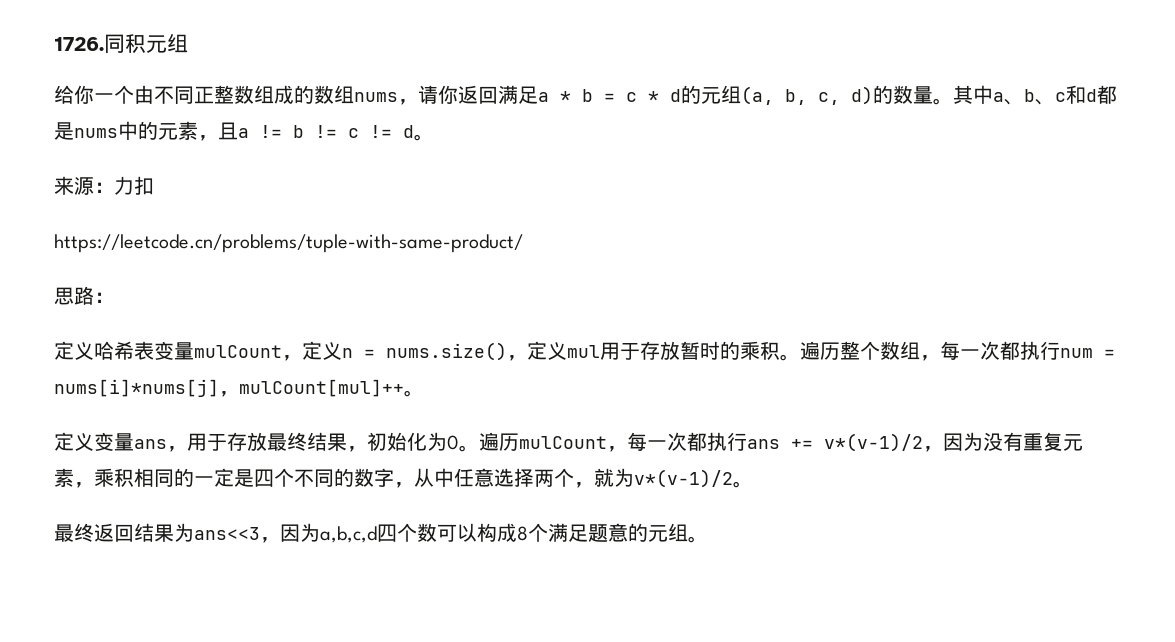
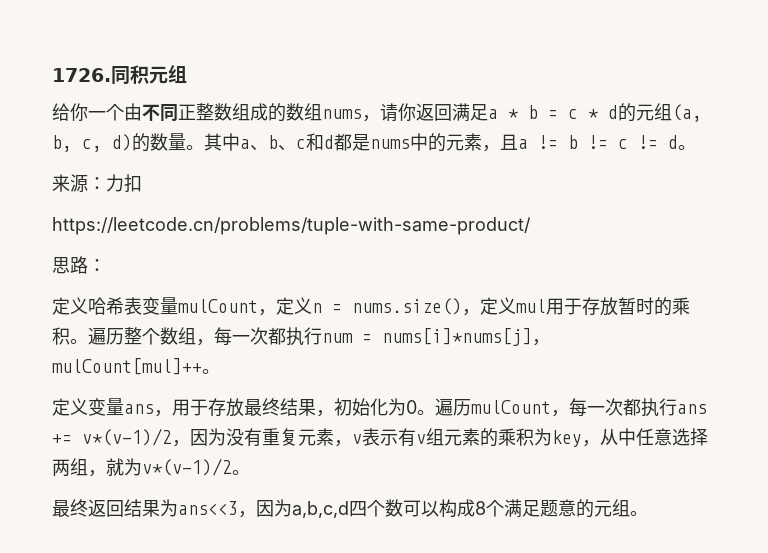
- 遍历mulCount，每一次都执行ans += v*(v-1)/2，因为没有重复元素，乘积相同的一定是四个不同的数字，从中任意选择两个，就为v*(v-1)/2。
+ 遍历mulCount，每一次都执行ans += v*(v-1)/2，因为没有重复元素，v表示有v组元素的乘积为key，从中任意选择两组，就为v*(v-1)/2。

